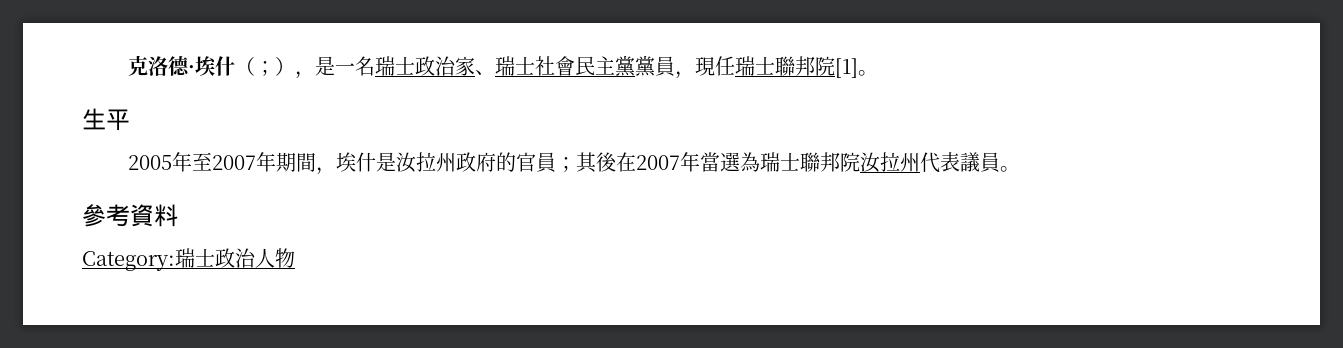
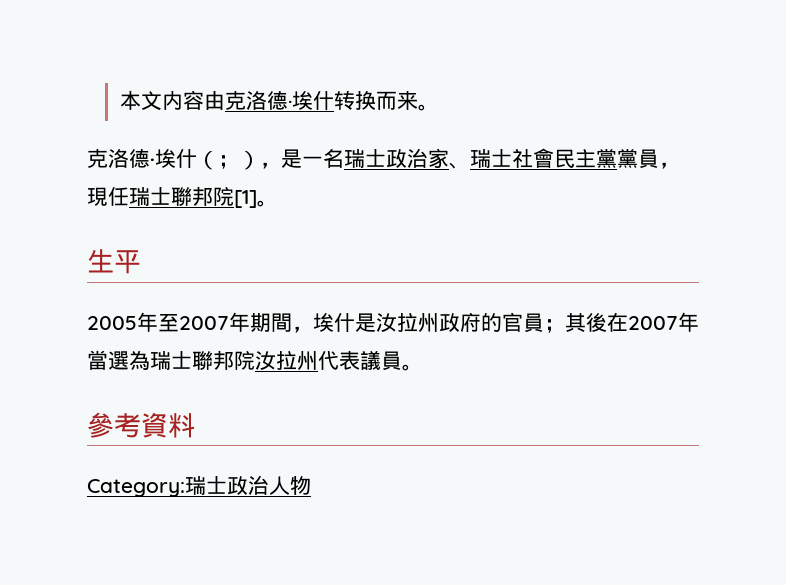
+ 本文内容由克洛德·埃什转换而来。

